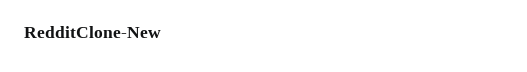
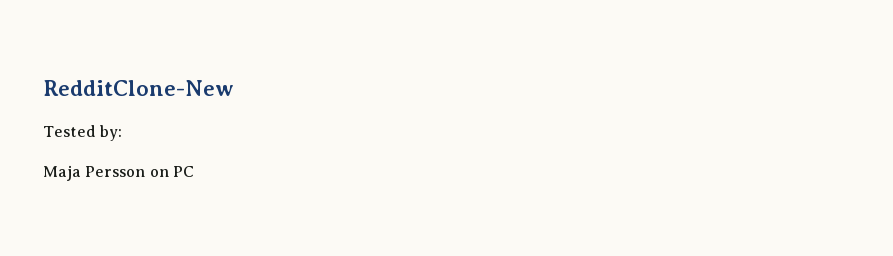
+ Tested by:
+ Maja Persson on PC

